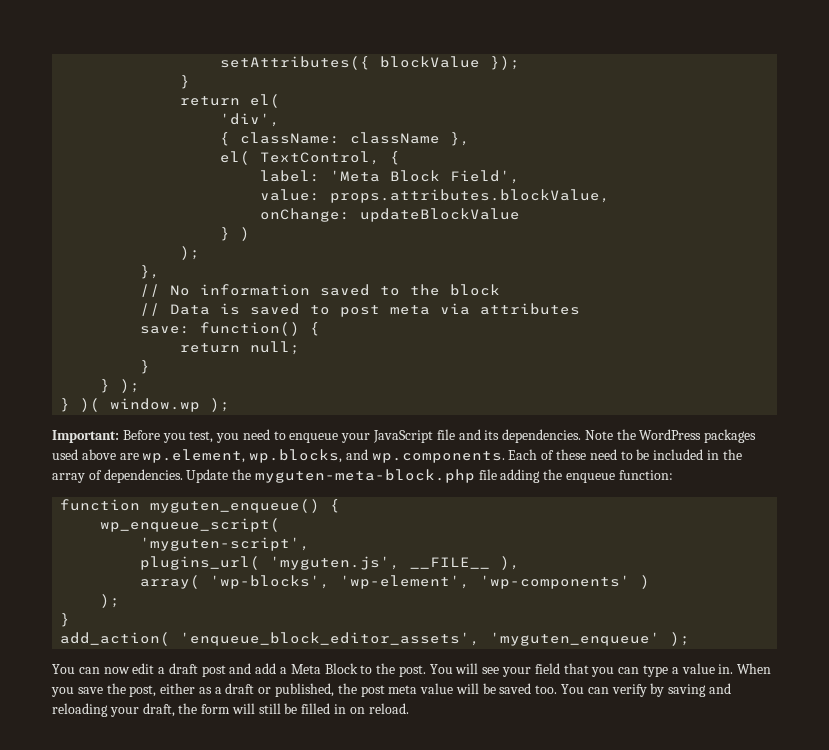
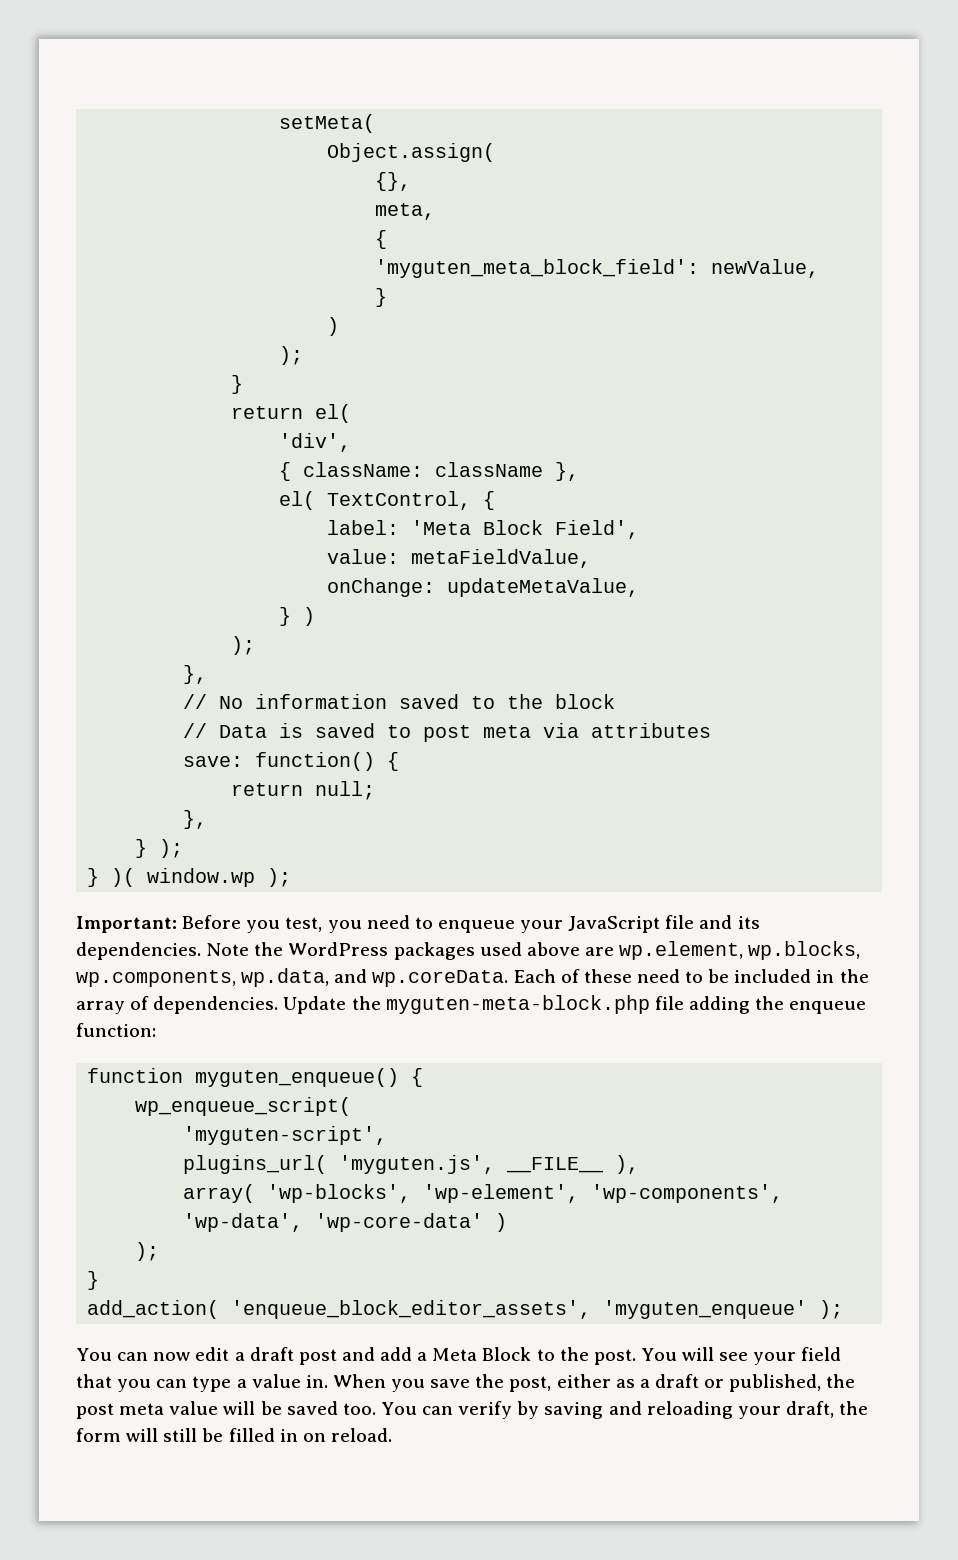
- setAttributes({ blockValue });
+ setMeta(
+ Object.assign(
+ {},
+ meta,
+ {
+ 'myguten_meta_block_field': newValue,
+ }
+ )
+ );
- value: props.attributes.blockValue,
+ value: metaFieldValue,
- onChange: updateBlockValue
+ onChange: updateMetaValue,
  return null;
- }
+ },
- Note the WordPress packages used above are wp.element, wp.blocks, and wp.components. Each of these need to be included in the array of dependencies.
+ Note the WordPress packages used above are wp.element, wp.blocks, wp.components, wp.data, and wp.coreData. Each of these need to be included in the array of dependencies.
- array( 'wp-blocks', 'wp-element', 'wp-components' )
+ array( 'wp-blocks', 'wp-element', 'wp-components', 'wp-data', 'wp-core-data' )

